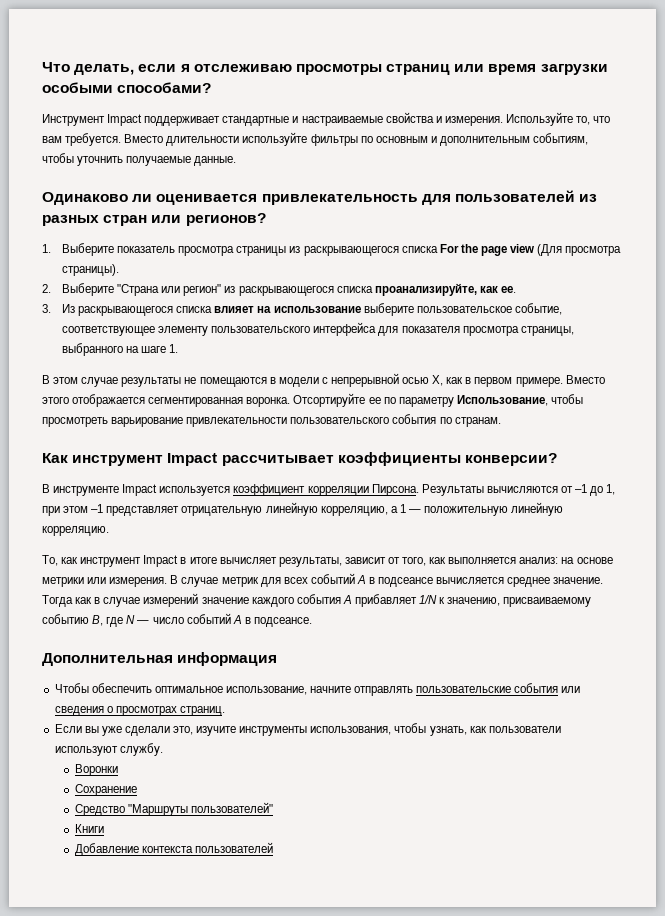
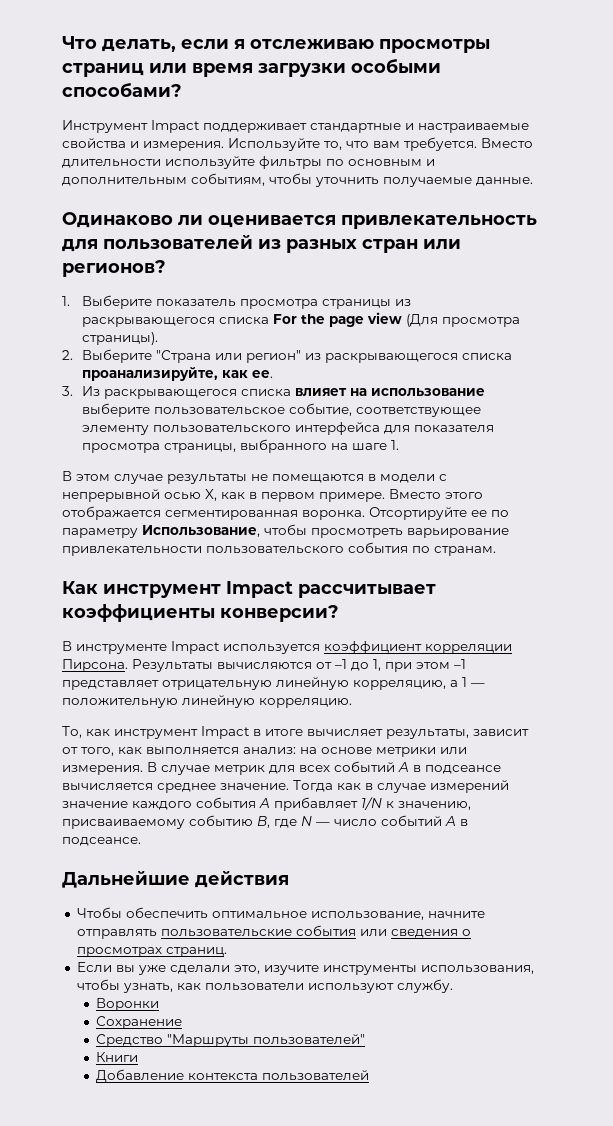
- Дополнительная информация
+ Дальнейшие действия

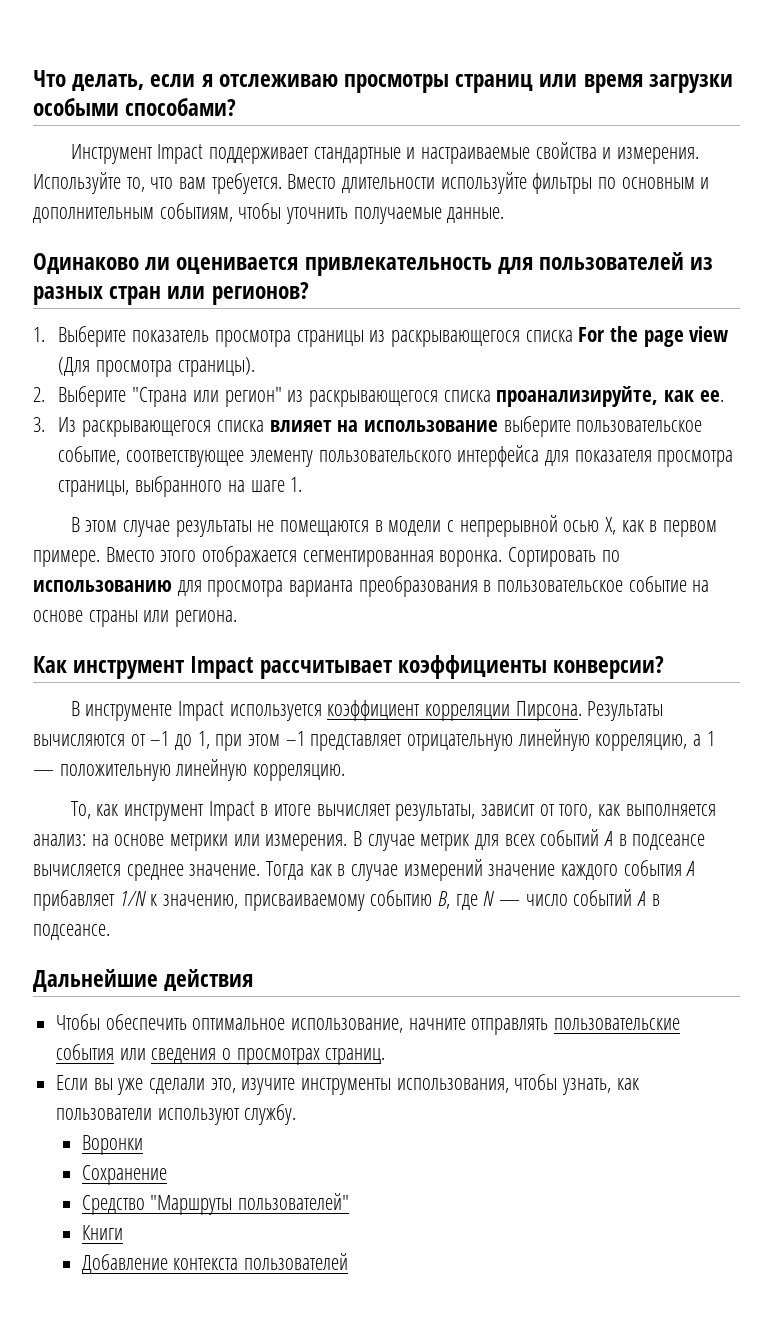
- Отсортируйте ее по параметру Использование, чтобы просмотреть варьирование привлекательности пользовательского события по странам.
+ Сортировать по использованию для просмотра варианта преобразования в пользовательское событие на основе страны или региона.

